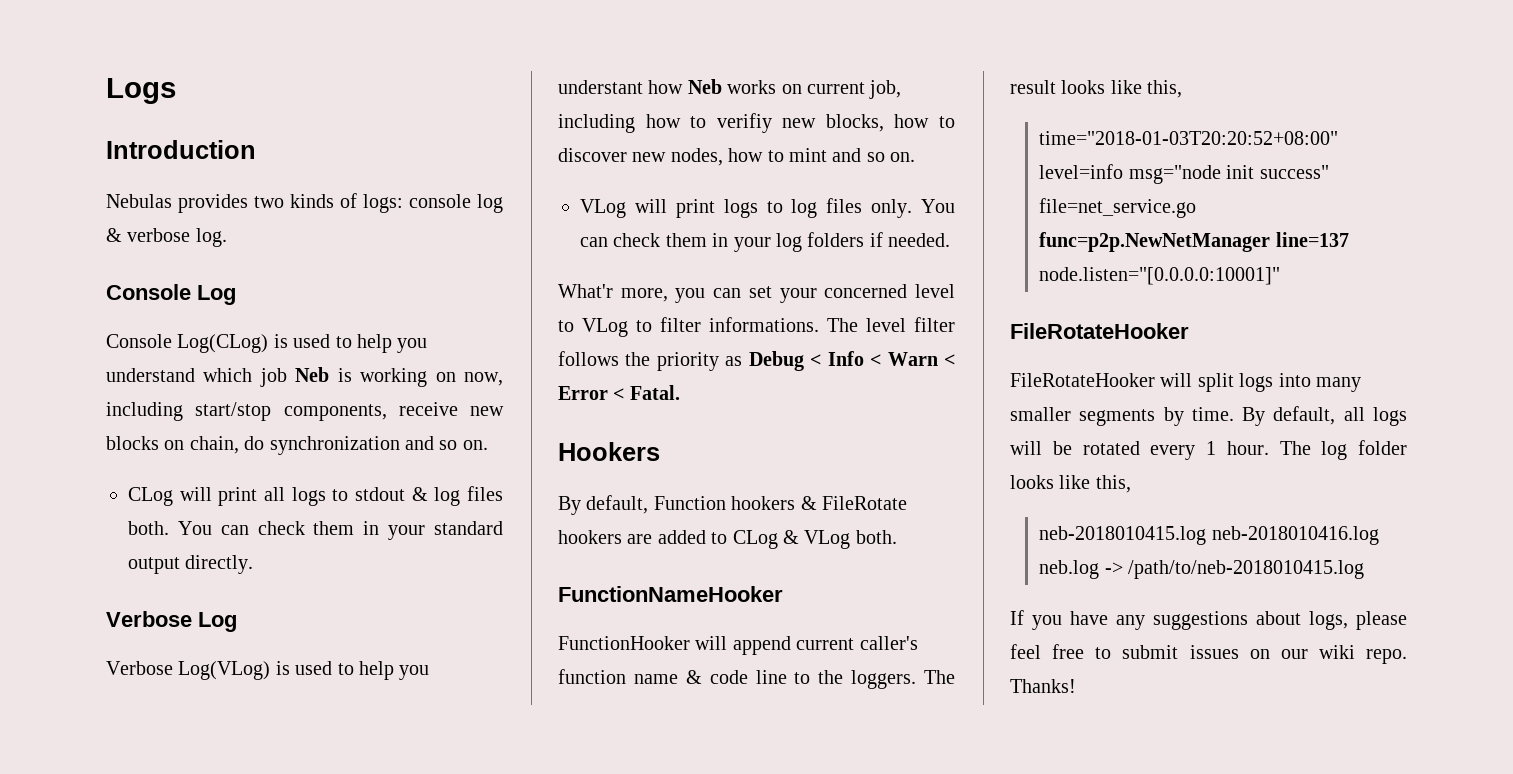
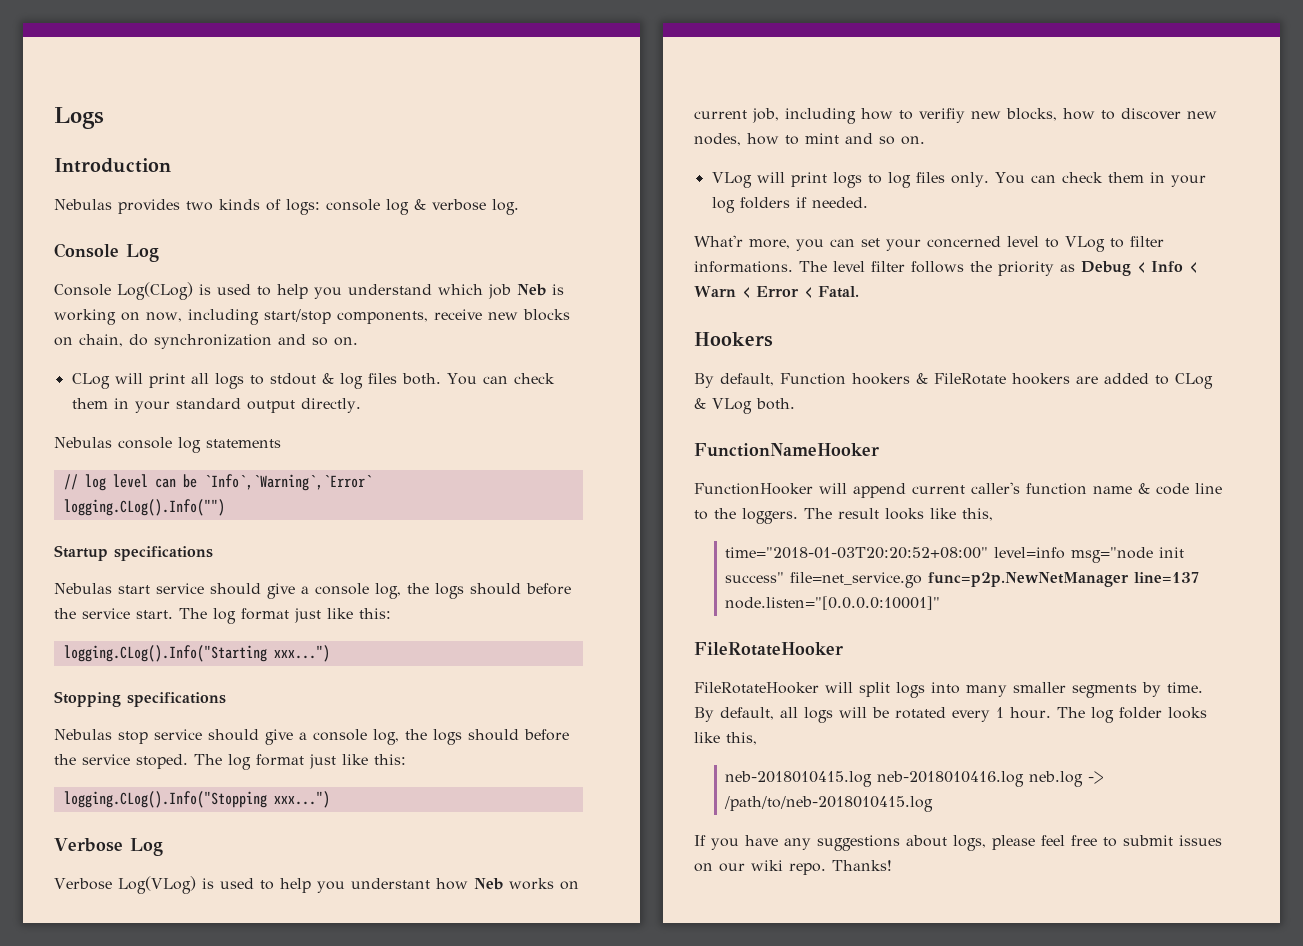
+ Nebulas console log statements
+ // log level can be `Info`,`Warning`,`Error`
+ logging.CLog().Info("")
+ Startup specifications
+ Nebulas start service should give a console log, the logs should before the service start. The log format just like this:
+ logging.CLog().Info("Starting xxx...")
+ Stopping specifications
+ Nebulas stop service should give a console log, the logs should before the service stoped. The log format just like this:
+ logging.CLog().Info("Stopping xxx...")

